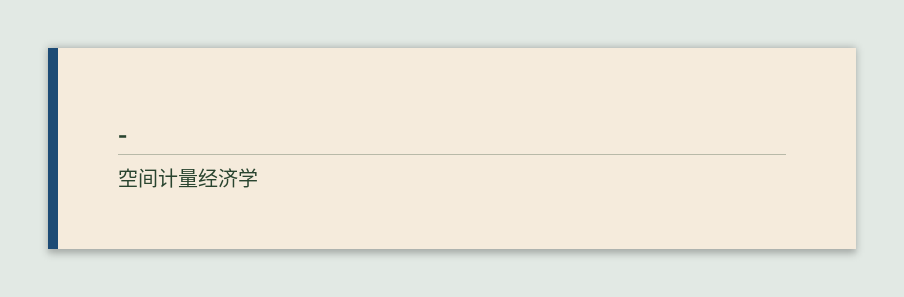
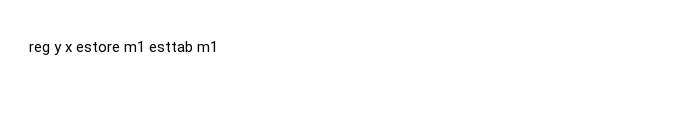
- -
- 空间计量经济学
+ reg y x estore m1 esttab m1

